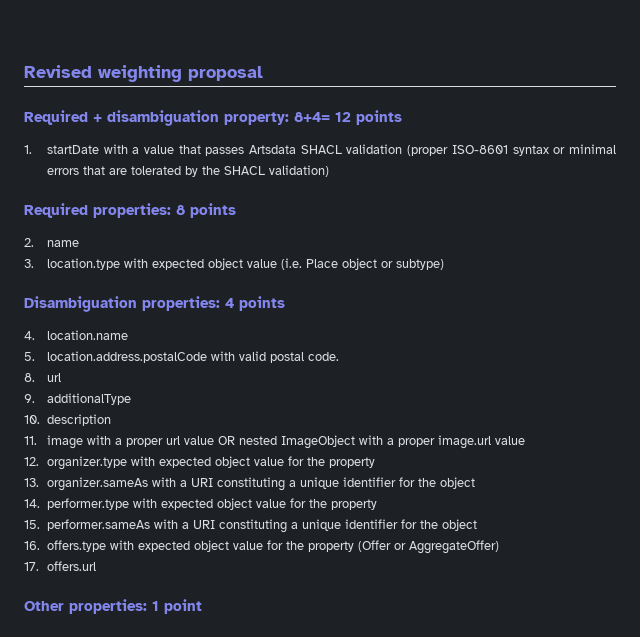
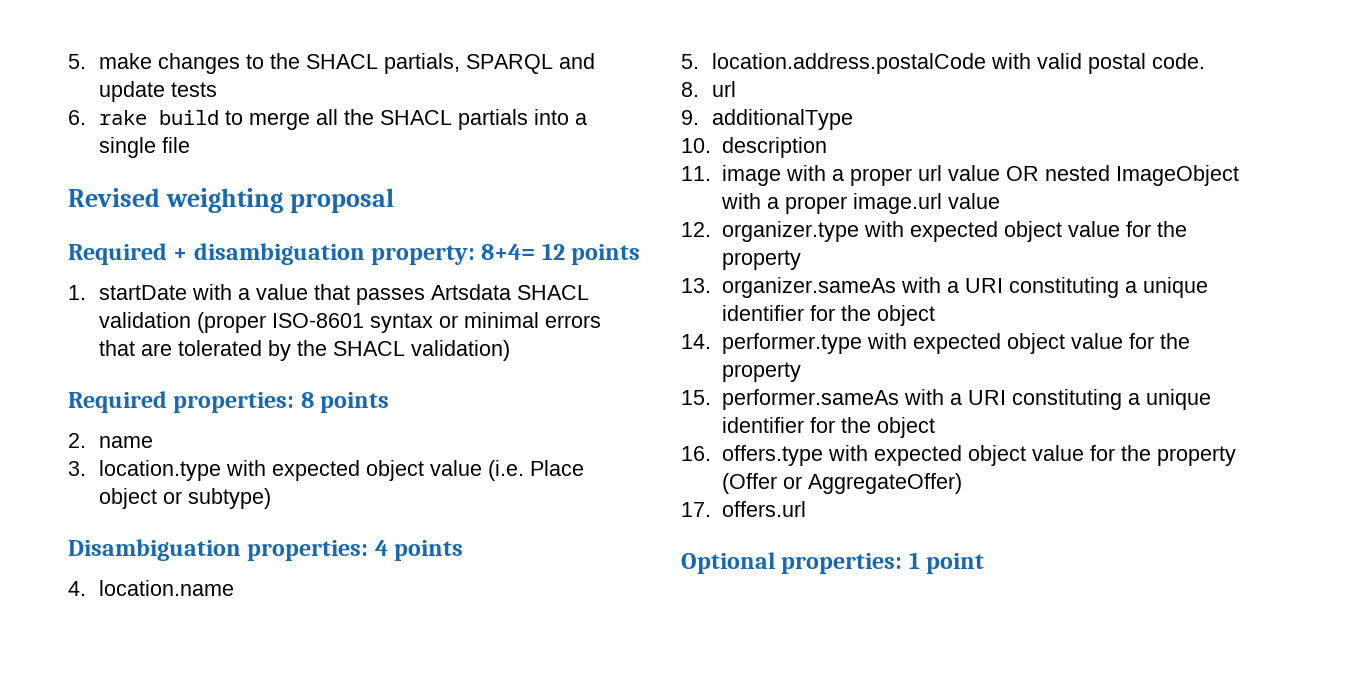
+ 5. make changes to the SHACL partials, SPARQL and update tests
+ 6. rake build to merge all the SHACL partials into a single file
- Other properties: 1 point
+ Optional properties: 1 point

